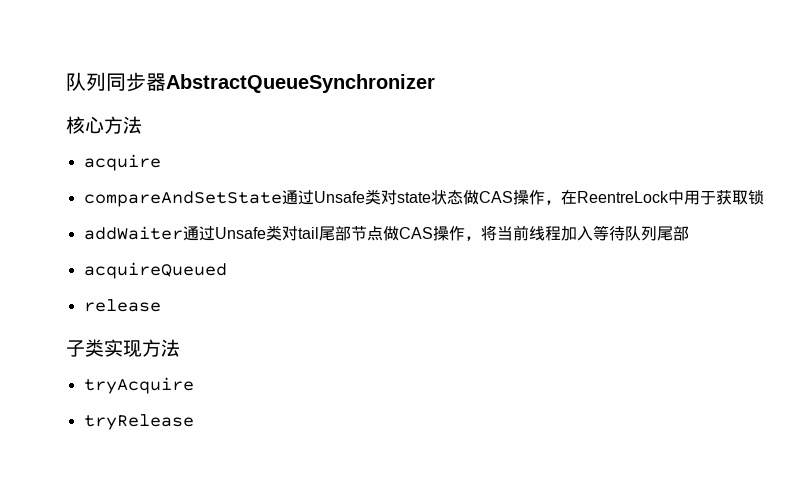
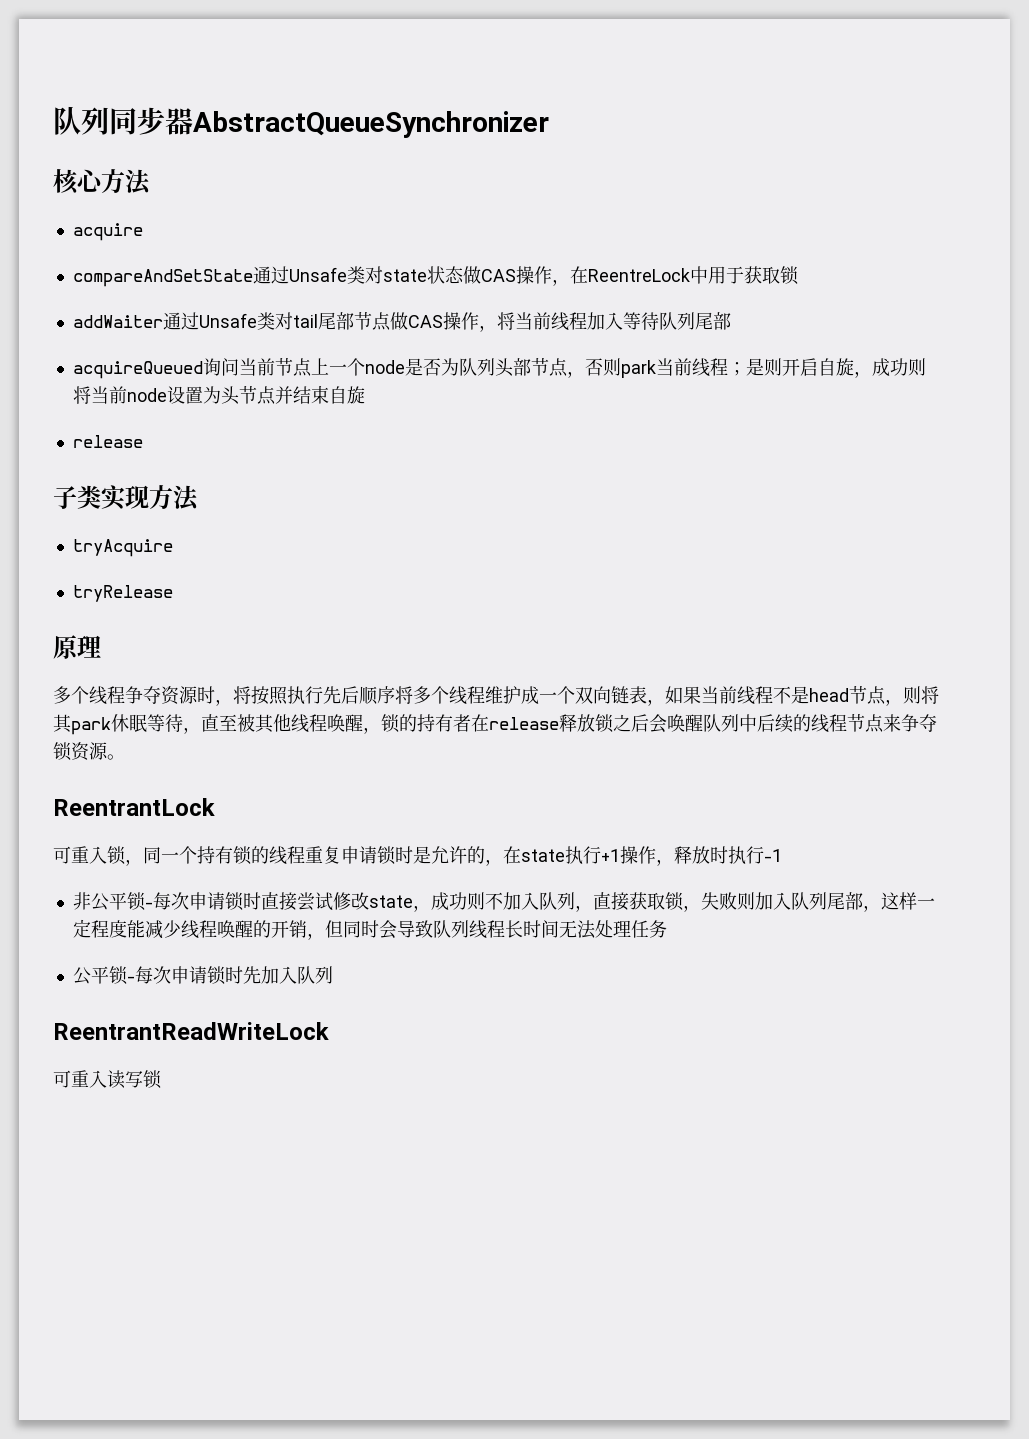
- acquireQueued
+ acquireQueued询问当前节点上一个node是否为队列头部节点，否则park当前线程；是则开启自旋，成功则将当前node设置为头节点并结束自旋
+ 原理
+ 多个线程争夺资源时，将按照执行先后顺序将多个线程维护成一个双向链表，如果当前线程不是head节点，则将其park休眠等待，直至被其他线程唤醒，锁的持有者在release释放锁之后会唤醒队列中后续的线程节点来争夺锁资源。
+ ReentrantLock
+ 可重入锁，同一个持有锁的线程重复申请锁时是允许的，在state执行+1操作，释放时执行-1
+ 非公平锁-每次申请锁时直接尝试修改state，成功则不加入队列，直接获取锁，失败则加入队列尾部，这样一定程度能减少线程唤醒的开销，但同时会导致队列线程长时间无法处理任务
+ 公平锁-每次申请锁时先加入队列
+ ReentrantReadWriteLock
+ 可重入读写锁

